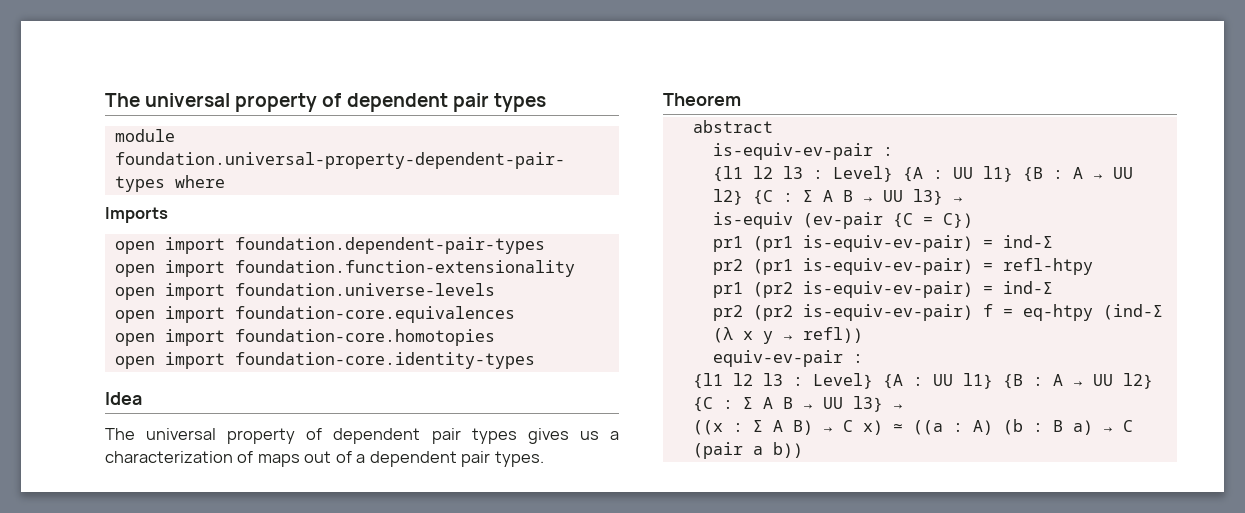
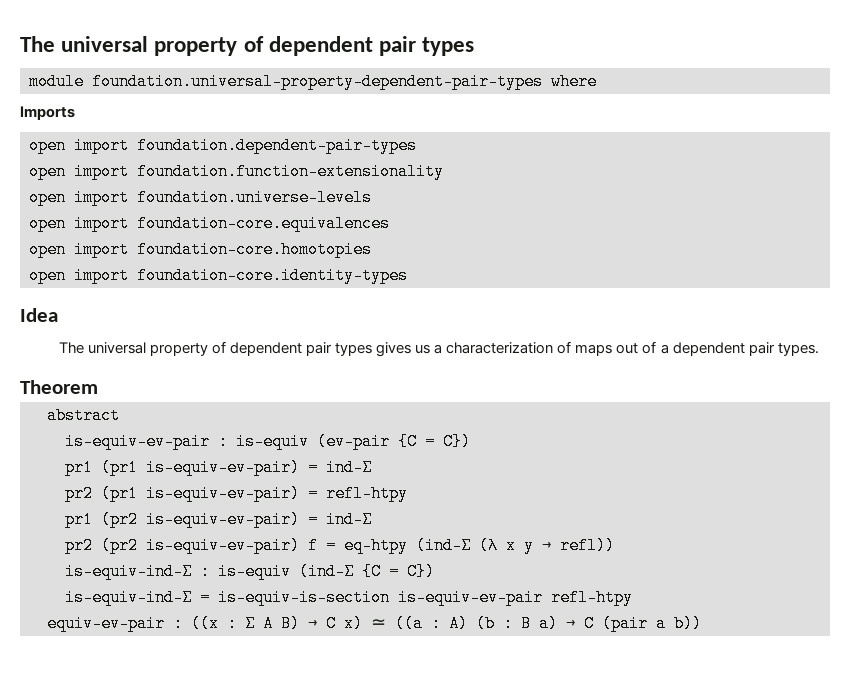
- is-equiv-ev-pair :
- {l1 l2 l3 : Level} {A : UU l1} {B : A → UU l2} {C : Σ A B → UU l3} →
- is-equiv (ev-pair {C = C})
+ is-equiv-ev-pair : is-equiv (ev-pair {C = C})
- equiv-ev-pair :
- {l1 l2 l3 : Level} {A : UU l1} {B : A → UU l2} {C : Σ A B → UU l3} →
- ((x : Σ A B) → C x) ≃ ((a : A) (b : B a) → C (pair a b))
+ is-equiv-ind-Σ : is-equiv (ind-Σ {C = C})
+ is-equiv-ind-Σ = is-equiv-is-section is-equiv-ev-pair refl-htpy
+ equiv-ev-pair : ((x : Σ A B) → C x) ≃ ((a : A) (b : B a) → C (pair a b))

